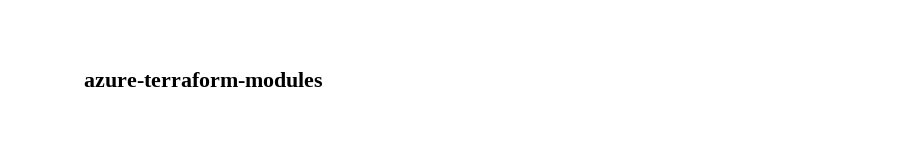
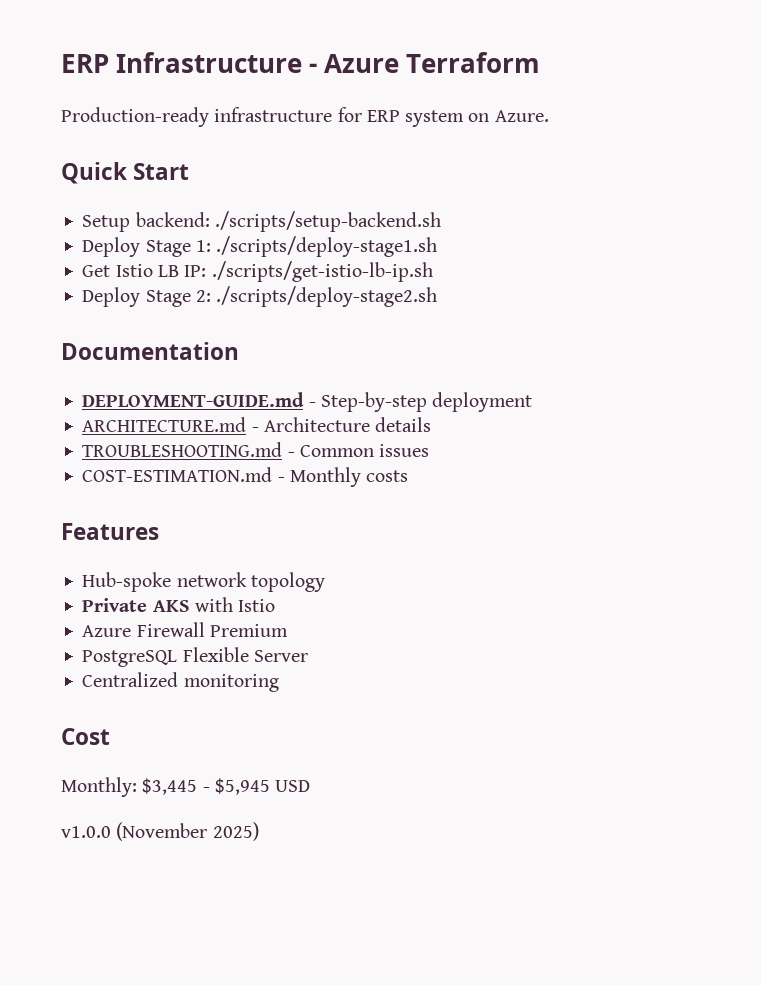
- azure-terraform-modules
+ ERP Infrastructure - Azure Terraform
+ Production-ready infrastructure for ERP system on Azure.
+ Quick Start
+ Setup backend: ./scripts/setup-backend.sh
+ Deploy Stage 1: ./scripts/deploy-stage1.sh
+ Get Istio LB IP: ./scripts/get-istio-lb-ip.sh
+ Deploy Stage 2: ./scripts/deploy-stage2.sh
+ Documentation
+ DEPLOYMENT-GUIDE.md - Step-by-step deployment
+ ARCHITECTURE.md - Architecture details
+ TROUBLESHOOTING.md - Common issues
+ COST-ESTIMATION.md - Monthly costs
+ Features
+ Hub-spoke network topology
+ Private AKS with Istio
+ Azure Firewall Premium
+ PostgreSQL Flexible Server
+ Centralized monitoring
+ Cost
+ Monthly: $3,445 - $5,945 USD
+ v1.0.0 (November 2025)

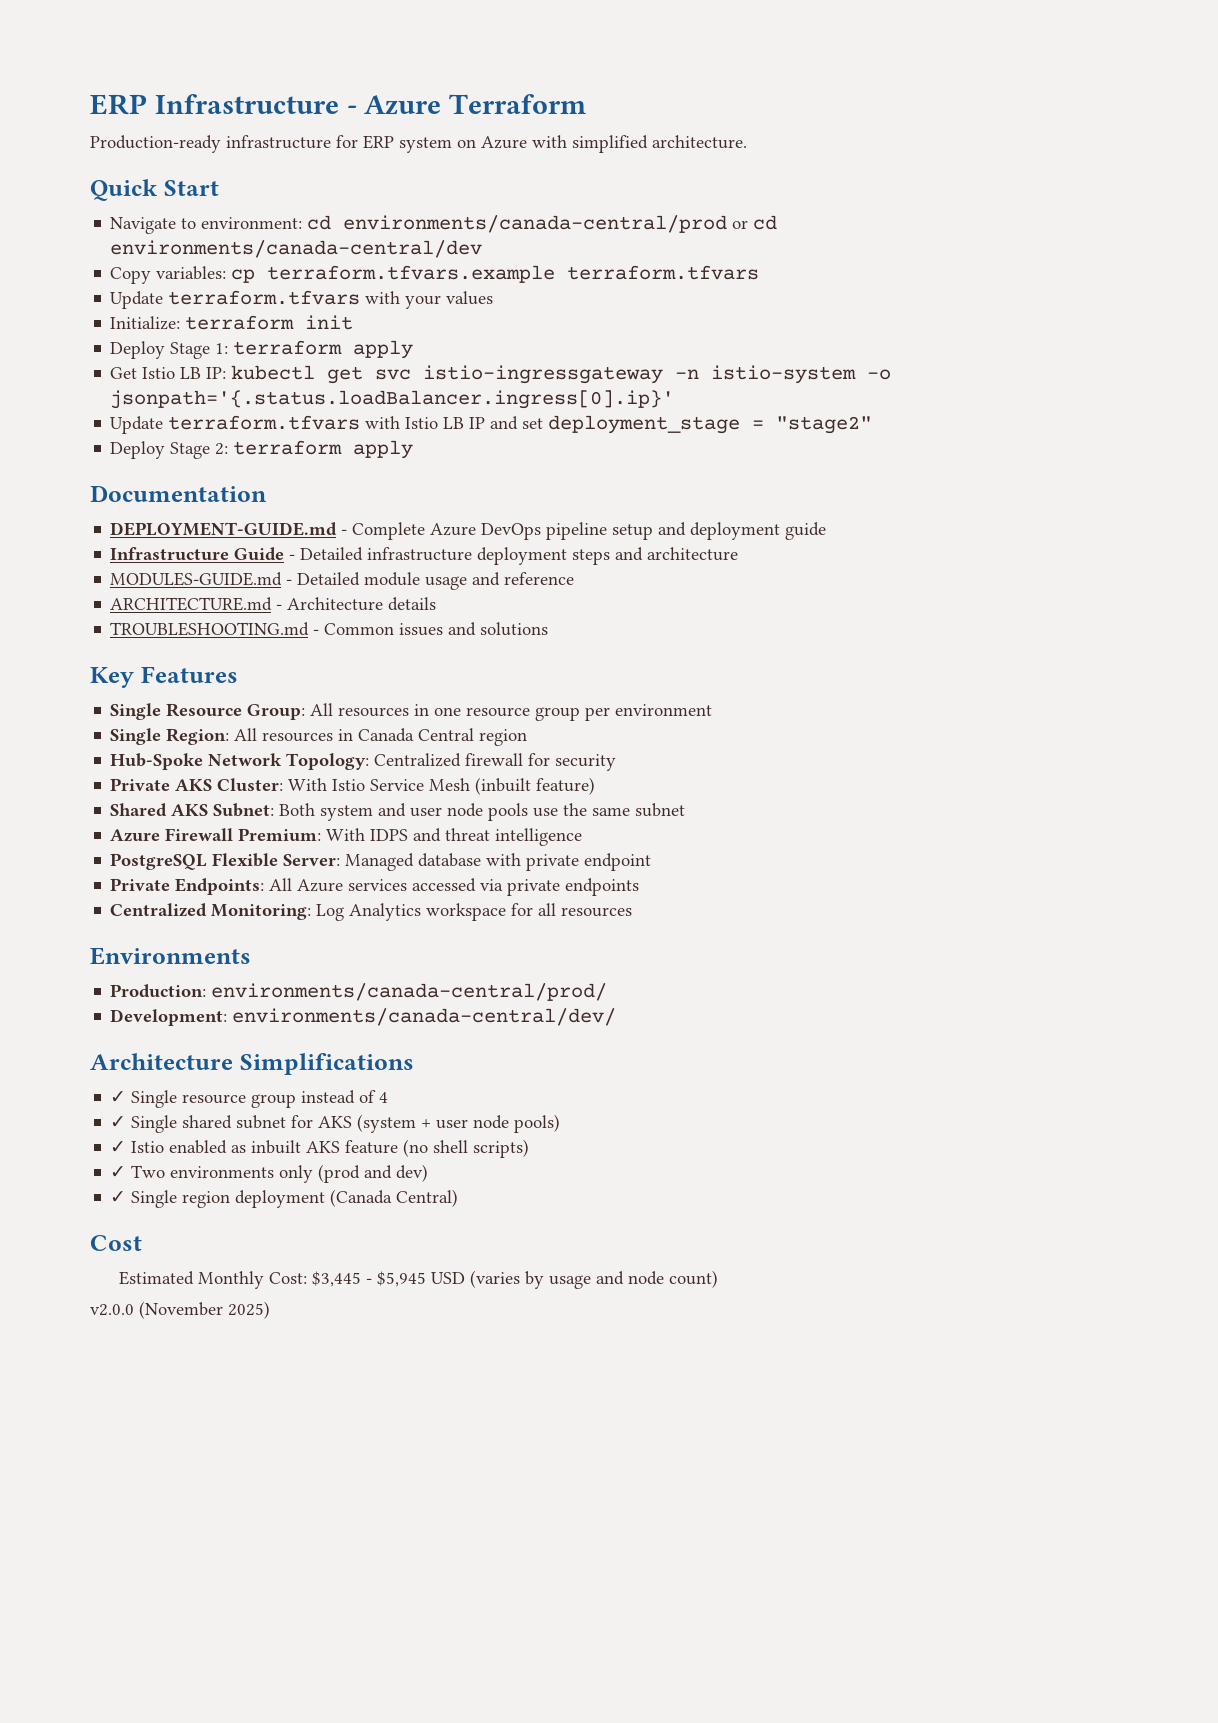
- Production-ready infrastructure for ERP system on Azure.
+ Production-ready infrastructure for ERP system on Azure with simplified architecture.
  Quick Start
- Setup backend: ./scripts/setup-backend.sh
+ Navigate to environment: cd environments/canada-central/prod or cd environments/canada-central/dev
+ Copy variables: cp terraform.tfvars.example terraform.tfvars
+ Update terraform.tfvars with your values
+ Initialize: terraform init
- Deploy Stage 1: ./scripts/deploy-stage1.sh
+ Deploy Stage 1: terraform apply
- Get Istio LB IP: ./scripts/get-istio-lb-ip.sh
+ Get Istio LB IP: kubectl get svc istio-ingressgateway -n istio-system -o jsonpath='{.status.loadBalancer.ingress[0].ip}'
+ Update terraform.tfvars with Istio LB IP and set deployment_stage = "stage2"
- Deploy Stage 2: ./scripts/deploy-stage2.sh
+ Deploy Stage 2: terraform apply
- DEPLOYMENT-GUIDE.md - Step-by-step deployment
+ DEPLOYMENT-GUIDE.md - Complete Azure DevOps pipeline setup and deployment guide
+ Infrastructure Guide - Detailed infrastructure deployment steps and architecture
+ MODULES-GUIDE.md - Detailed module usage and reference
- TROUBLESHOOTING.md - Common issues
- COST-ESTIMATION.md - Monthly costs
- Features
- Hub-spoke network topology
+ TROUBLESHOOTING.md - Common issues and solutions
+ Key Features
+ Single Resource Group: All resources in one resource group per environment
+ Single Region: All resources in Canada Central region
+ Hub-Spoke Network Topology: Centralized firewall for security
- Private AKS with Istio
- Azure Firewall Premium
- PostgreSQL Flexible Server
- Centralized monitoring
+ Private AKS Cluster: With Istio Service Mesh (inbuilt feature)
+ Shared AKS Subnet: Both system and user node pools use the same subnet
+ Azure Firewall Premium: With IDPS and threat intelligence
+ PostgreSQL Flexible Server: Managed database with private endpoint
+ Private Endpoints: All Azure services accessed via private endpoints
+ Centralized Monitoring: Log Analytics workspace for all resources
+ Environments
+ Production: environments/canada-central/prod/
+ Development: environments/canada-central/dev/
+ Architecture Simplifications
+ ✓ Single resource group instead of 4
+ ✓ Single shared subnet for AKS (system + user node pools)
+ ✓ Istio enabled as inbuilt AKS feature (no shell scripts)
+ ✓ Two environments only (prod and dev)
+ ✓ Single region deployment (Canada Central)
  Cost
- Monthly: $3,445 - $5,945 USD
- v1.0.0 (November 2025)
+ Estimated Monthly Cost: $3,445 - $5,945 USD (varies by usage and node count)
+ v2.0.0 (November 2025)

